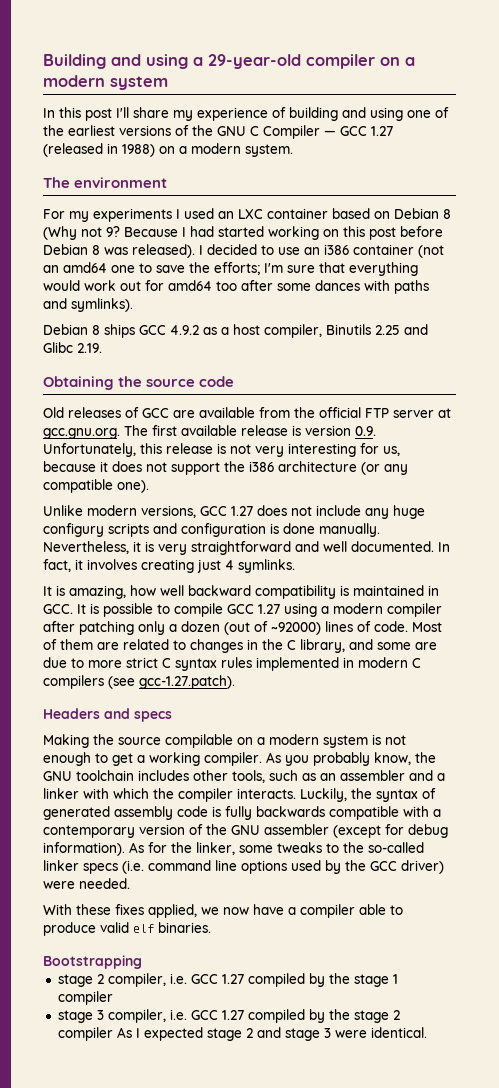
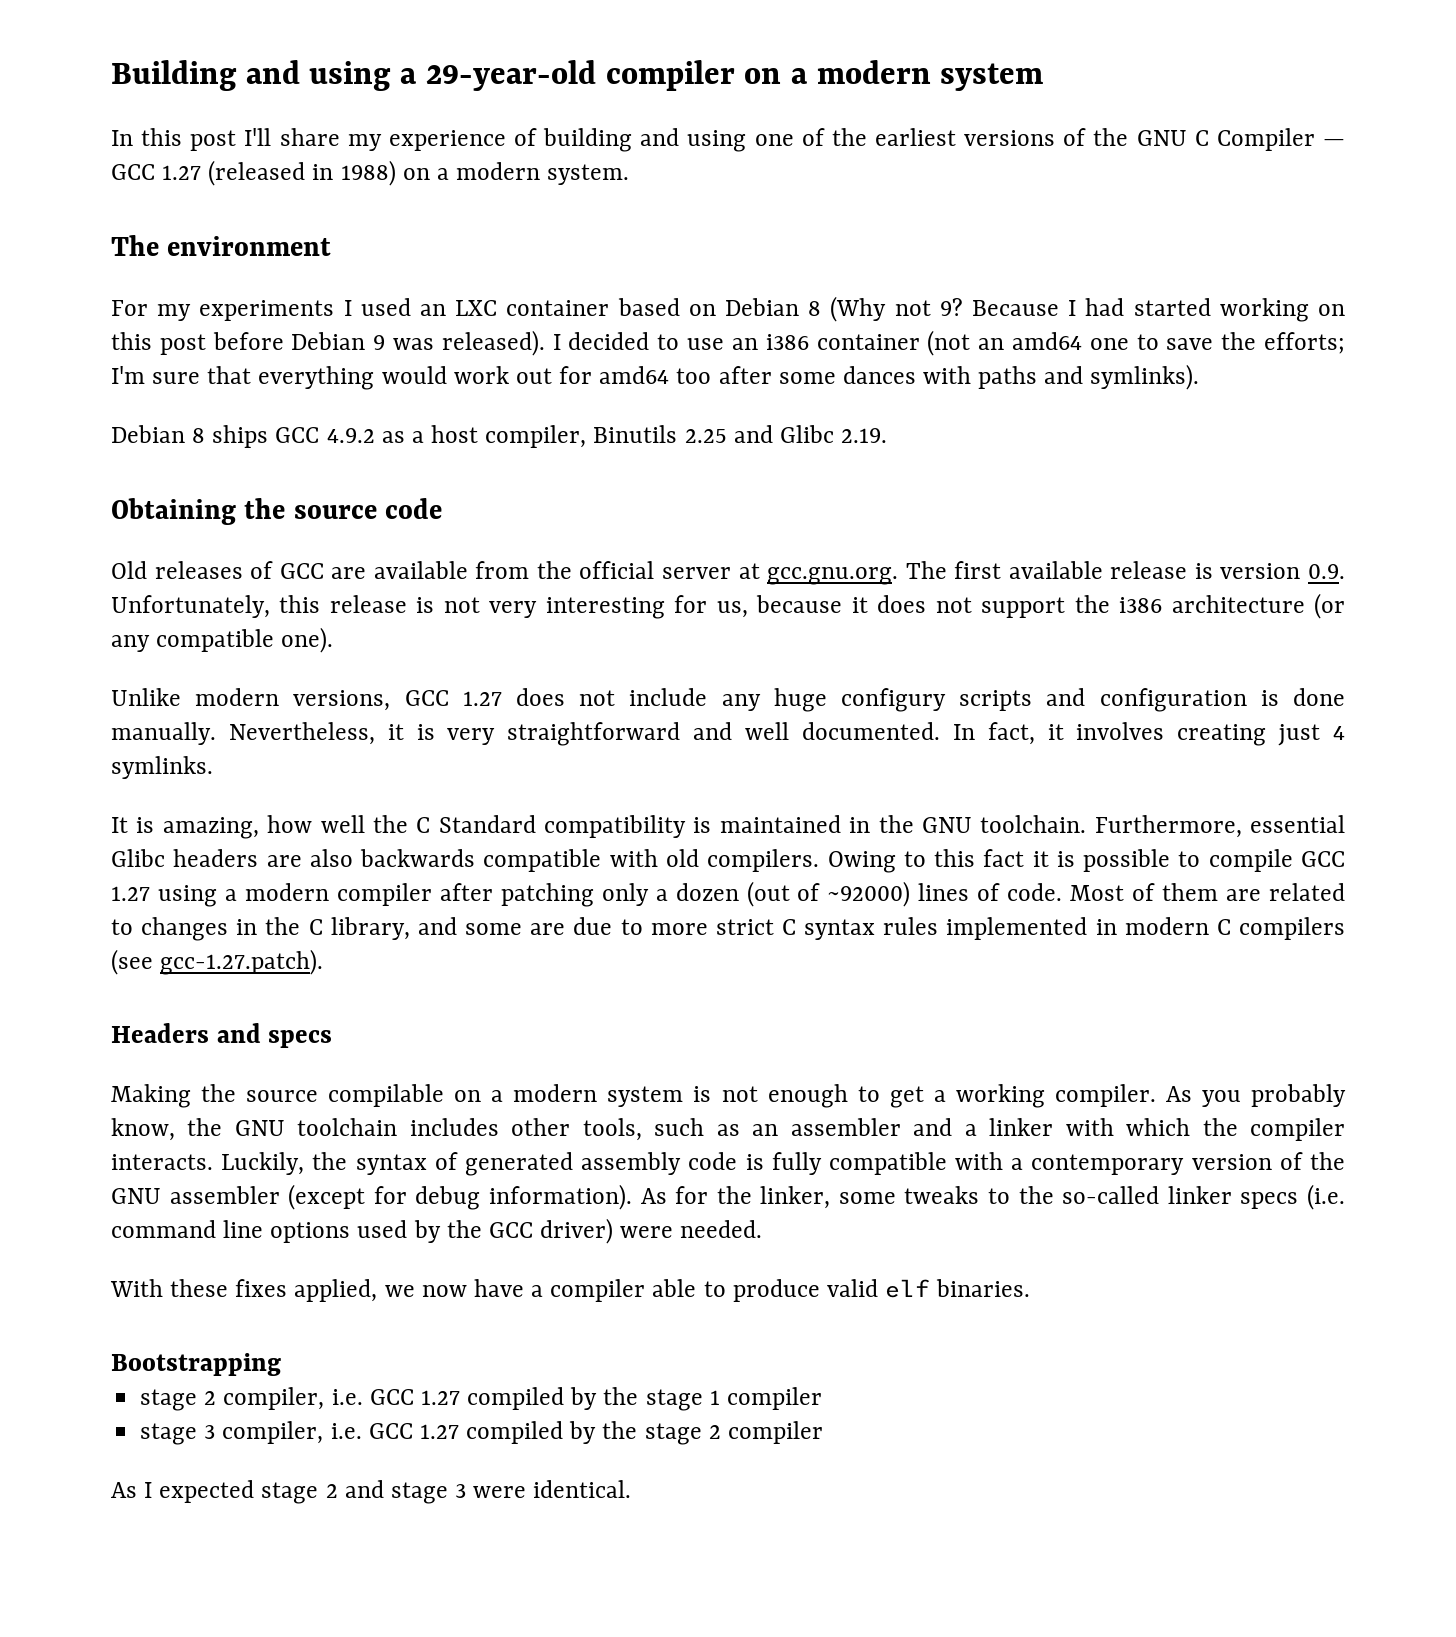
- Because I had started working on this post before Debian 8 was released).
+ Because I had started working on this post before Debian 9 was released).
- Old releases of GCC are available from the official FTP server at gcc.gnu.org. The first available release is version 0.9. Unfortunately, this release is not very interesting for us, because it does not support the i386 architecture (or any compatible one).
+ Old releases of GCC are available from the official server at gcc.gnu.org. The first available release is version 0.9. Unfortunately, this release is not very interesting for us, because it does not support the i386 architecture (or any compatible one).
- It is amazing, how well backward compatibility is maintained in GCC. It is possible to compile GCC 1.27 using a modern compiler after patching only a dozen (out of ~92000) lines of code.
+ It is amazing, how well the C Standard compatibility is maintained in the GNU toolchain. Furthermore, essential Glibc headers are also backwards compatible with old compilers. Owing to this fact it is possible to compile GCC 1.27 using a modern compiler after patching only a dozen (out of ~92000) lines of code.
- Luckily, the syntax of generated assembly code is fully backwards compatible with a contemporary version of the GNU assembler (except for debug information).
+ Luckily, the syntax of generated assembly code is fully compatible with a contemporary version of the GNU assembler (except for debug information).
- stage 3 compiler, i.e. GCC 1.27 compiled by the stage 2 compiler As I expected stage 2 and stage 3 were identical.
+ stage 3 compiler, i.e. GCC 1.27 compiled by the stage 2 compiler
+ As I expected stage 2 and stage 3 were identical.

